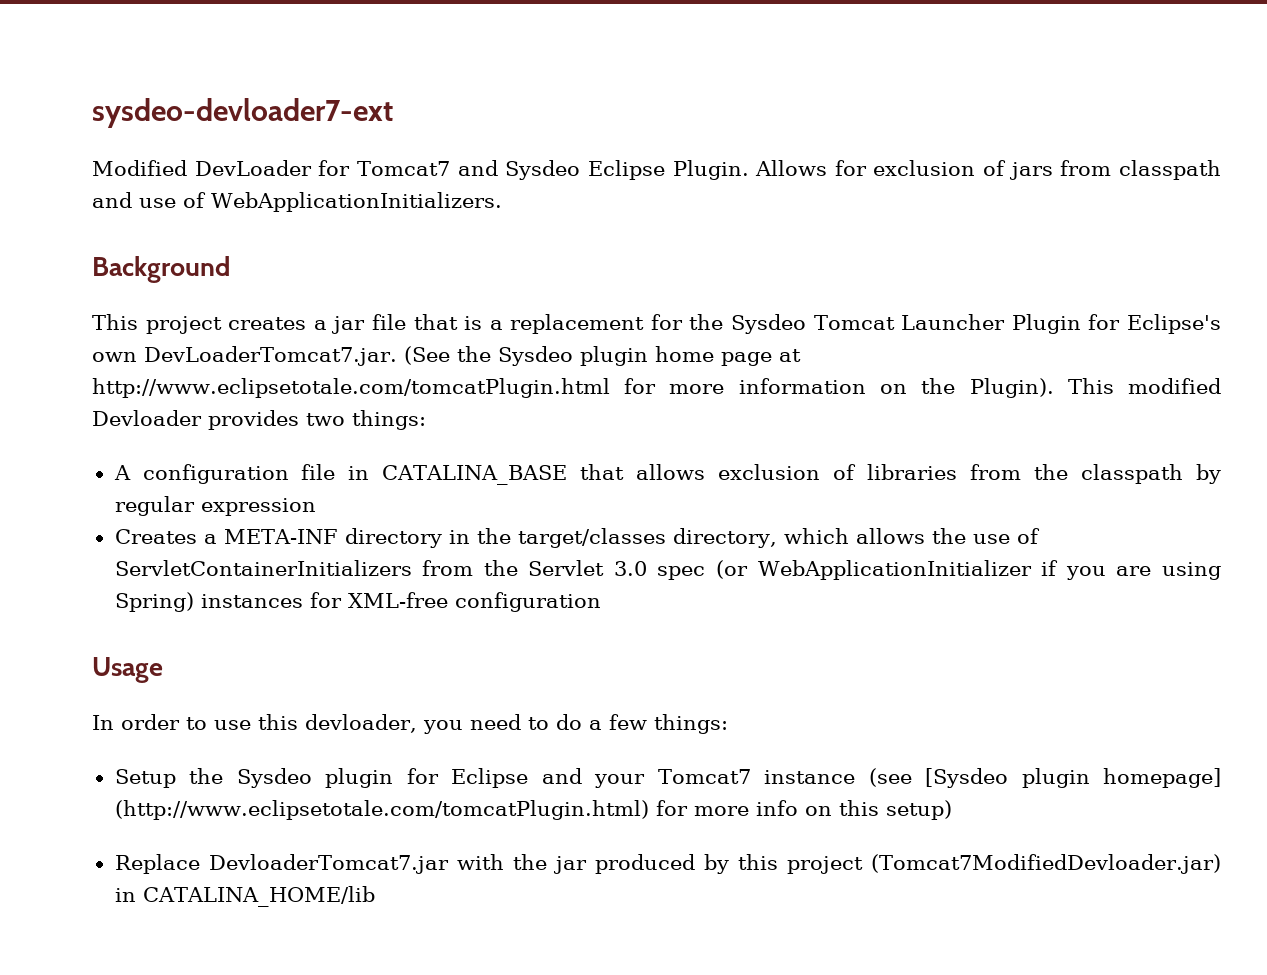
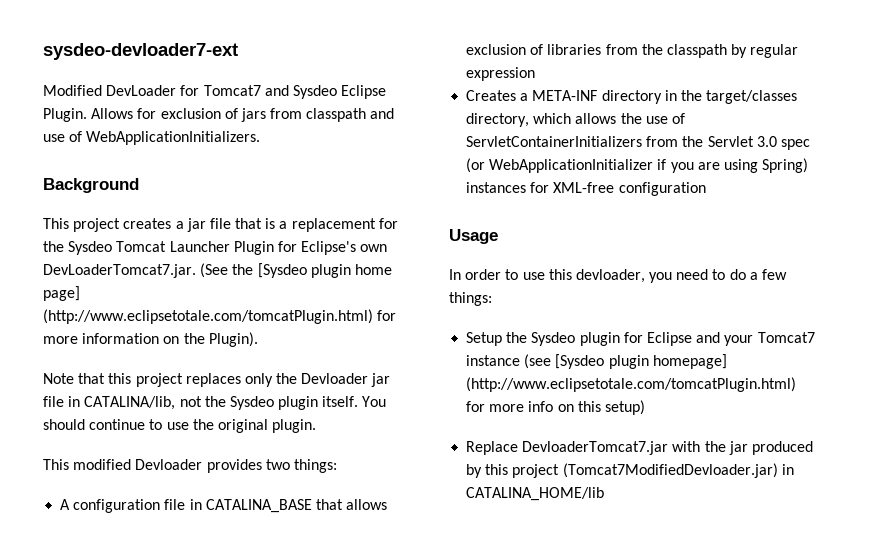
- This project creates a jar file that is a replacement for the Sysdeo Tomcat Launcher Plugin for Eclipse's own DevLoaderTomcat7.jar. (See the Sysdeo plugin home page at http://www.eclipsetotale.com/tomcatPlugin.html for more information on the Plugin). This modified Devloader provides two things:
+ This project creates a jar file that is a replacement for the Sysdeo Tomcat Launcher Plugin for Eclipse's own DevLoaderTomcat7.jar. (See the [Sysdeo plugin home page] (http://www.eclipsetotale.com/tomcatPlugin.html) for more information on the Plugin).
+ Note that this project replaces only the Devloader jar file in CATALINA/lib, not the Sysdeo plugin itself. You should continue to use the original plugin.
+ This modified Devloader provides two things:

